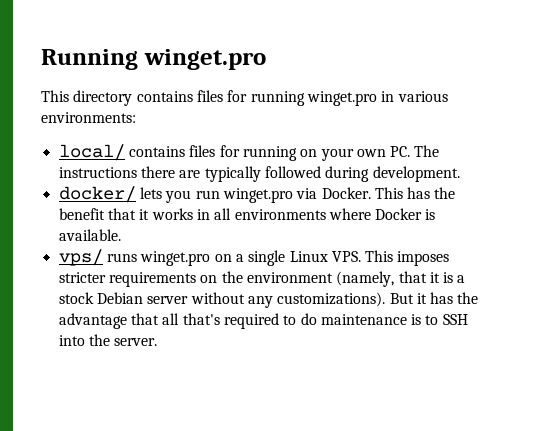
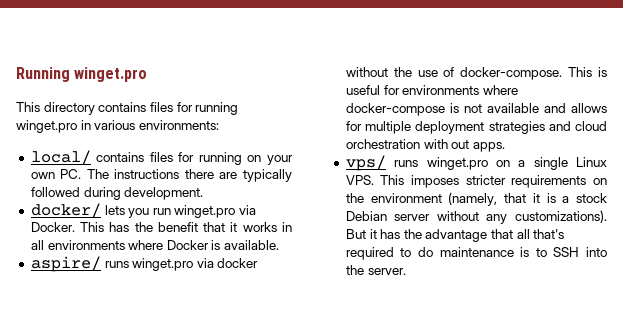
+ aspire/ runs winget.pro via docker without the use of docker-compose. This is useful for environments where docker-compose is not available and allows for multiple deployment strategies and cloud orchestration with out apps.

